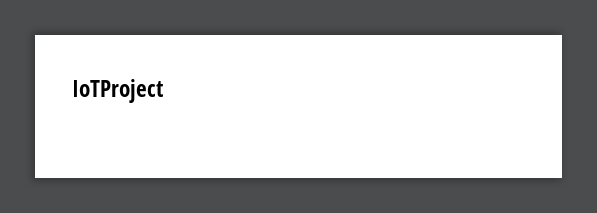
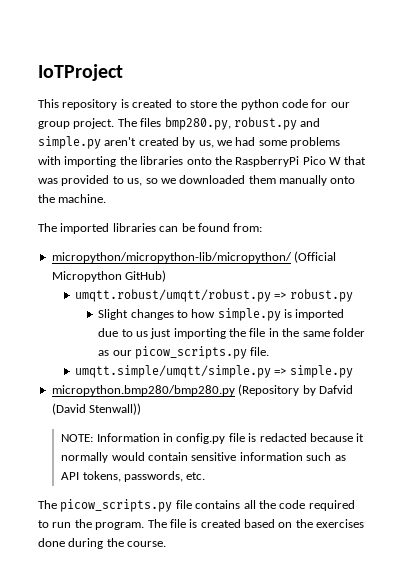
+ This repository is created to store the python code for our group project. The files bmp280.py, robust.py and simple.py aren't created by us, we had some problems with importing the libraries onto the RaspberryPi Pico W that was provided to us, so we downloaded them manually onto the machine.
+ The imported libraries can be found from:
+ micropython/micropython-lib/micropython/ (Official Micropython GitHub)
+ umqtt.robust/umqtt/robust.py => robust.py
+ Slight changes to how simple.py is imported due to us just importing the file in the same folder as our picow_scripts.py file.
+ umqtt.simple/umqtt/simple.py => simple.py
+ micropython.bmp280/bmp280.py (Repository by Dafvid (David Stenwall))
+ NOTE: Information in config.py file is redacted because it normally would contain sensitive information such as API tokens, passwords, etc.
+ The picow_scripts.py file contains all the code required to run the program. The file is created based on the exercises done during the course.

